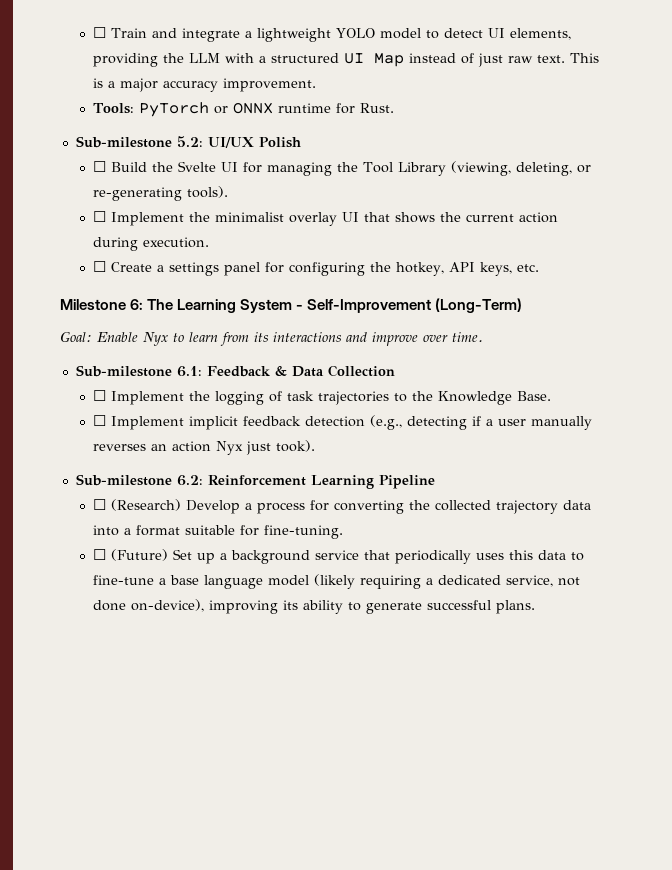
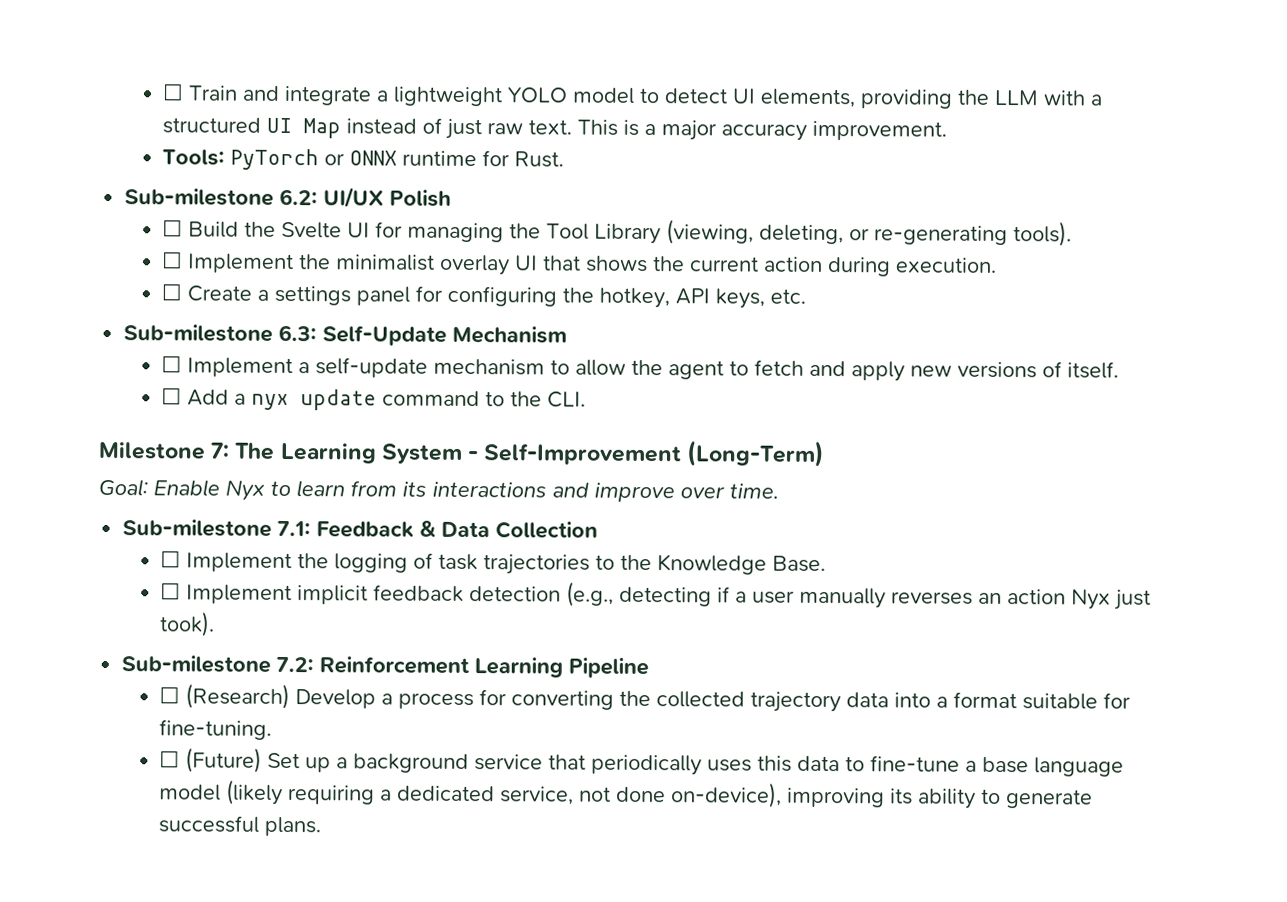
- Sub-milestone 5.2: UI/UX Polish
+ Sub-milestone 6.2: UI/UX Polish
+ Sub-milestone 6.3: Self-Update Mechanism
+ ☐ Implement a self-update mechanism to allow the agent to fetch and apply new versions of itself.
+ ☐ Add a nyx update command to the CLI.
- Milestone 6: The Learning System - Self-Improvement (Long-Term)
+ Milestone 7: The Learning System - Self-Improvement (Long-Term)
- Sub-milestone 6.1: Feedback & Data Collection
+ Sub-milestone 7.1: Feedback & Data Collection
- Sub-milestone 6.2: Reinforcement Learning Pipeline
+ Sub-milestone 7.2: Reinforcement Learning Pipeline

